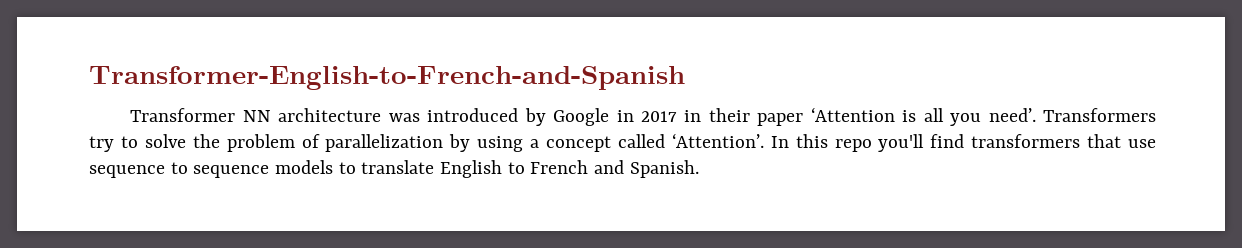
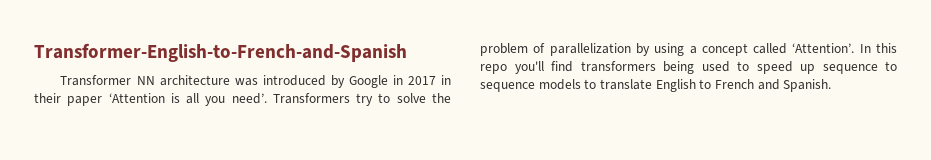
- In this repo you'll find transformers that use sequence to sequence models to translate English to French and Spanish.
+ In this repo you'll find transformers being used to speed up sequence to sequence models to translate English to French and Spanish.

